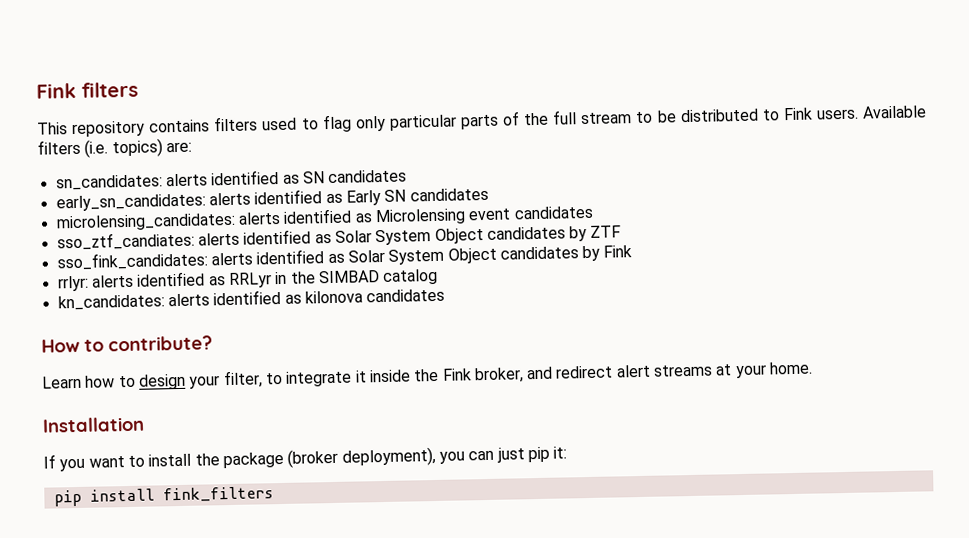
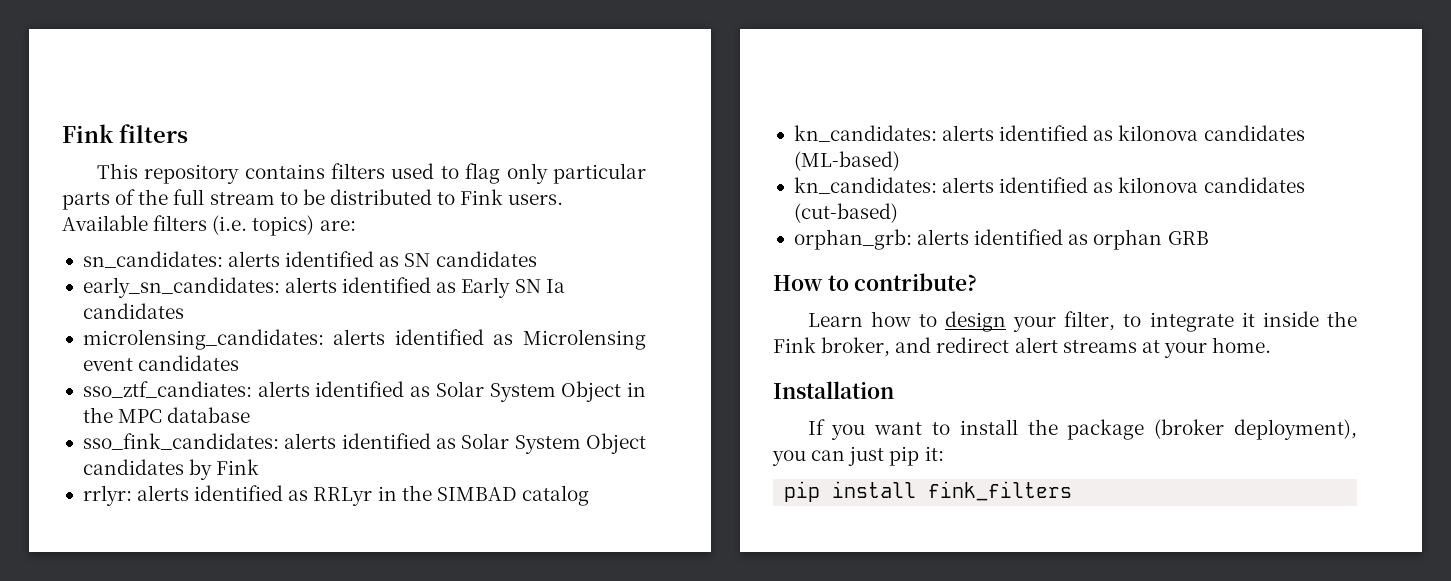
- early_sn_candidates: alerts identified as Early SN candidates
+ early_sn_candidates: alerts identified as Early SN Ia candidates
- sso_ztf_candiates: alerts identified as Solar System Object candidates by ZTF
+ sso_ztf_candiates: alerts identified as Solar System Object in the MPC database
- kn_candidates: alerts identified as kilonova candidates
+ kn_candidates: alerts identified as kilonova candidates (ML-based)
+ kn_candidates: alerts identified as kilonova candidates (cut-based)
+ orphan_grb: alerts identified as orphan GRB

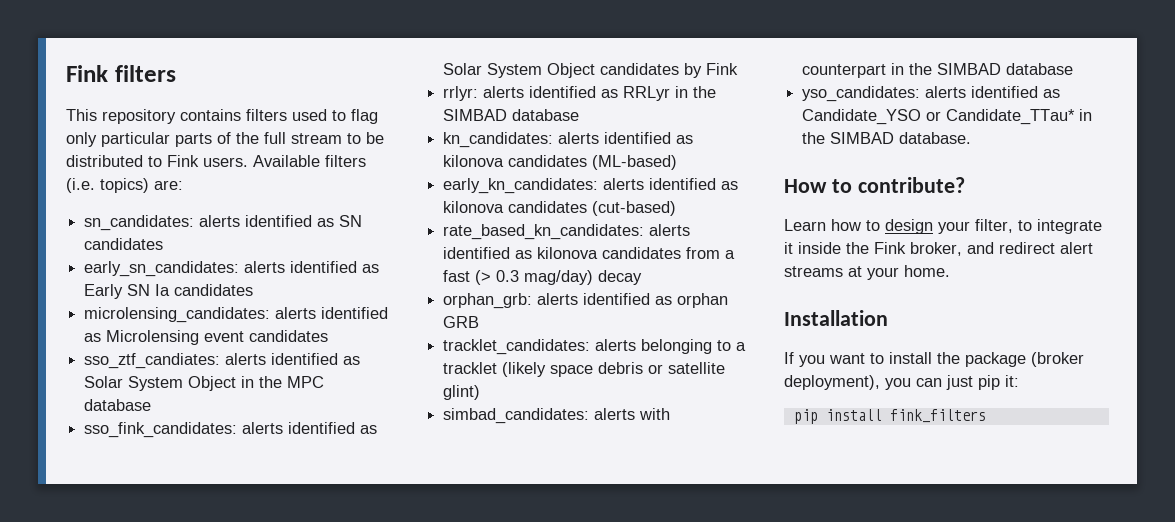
- rrlyr: alerts identified as RRLyr in the SIMBAD catalog
+ rrlyr: alerts identified as RRLyr in the SIMBAD database
- kn_candidates: alerts identified as kilonova candidates (cut-based)
+ early_kn_candidates: alerts identified as kilonova candidates (cut-based)
+ rate_based_kn_candidates: alerts identified as kilonova candidates from a fast (> 0.3 mag/day) decay
+ tracklet_candidates: alerts belonging to a tracklet (likely space debris or satellite glint)
+ simbad_candidates: alerts with counterpart in the SIMBAD database
+ yso_candidates: alerts identified as Candidate_YSO or Candidate_TTau* in the SIMBAD database.

